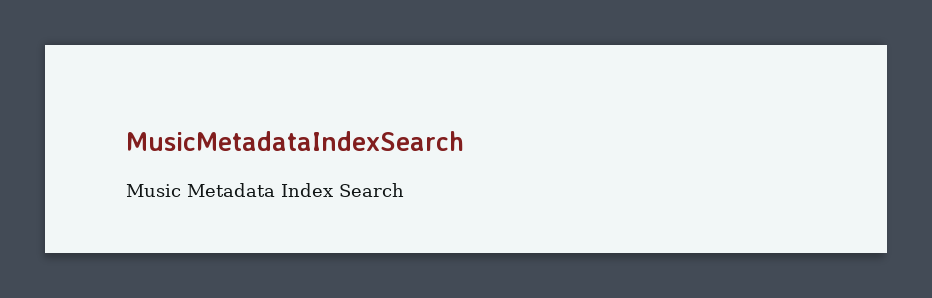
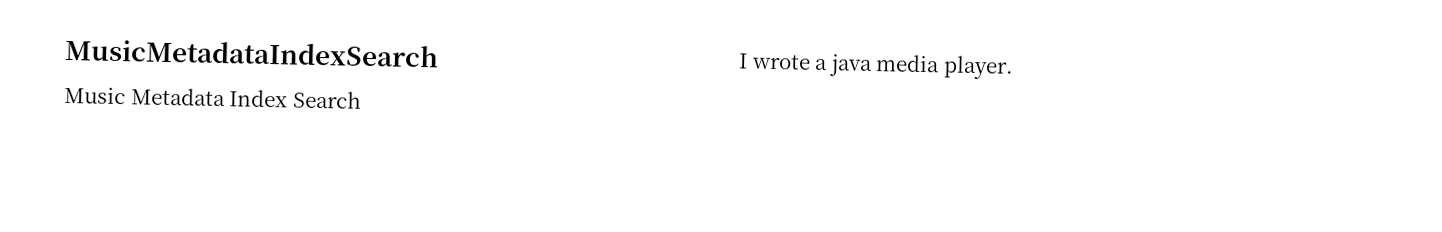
+ I wrote a java media player.

